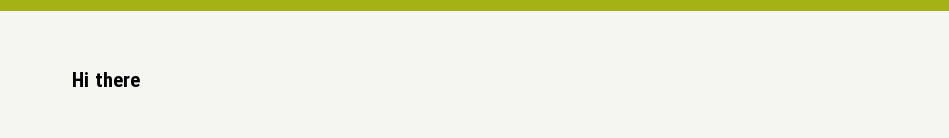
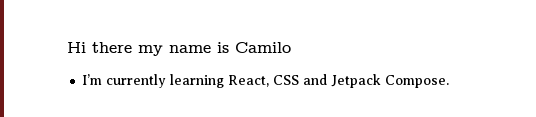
- Hi there
+ Hi there my name is Camilo
+ I’m currently learning React, CSS and Jetpack Compose.

